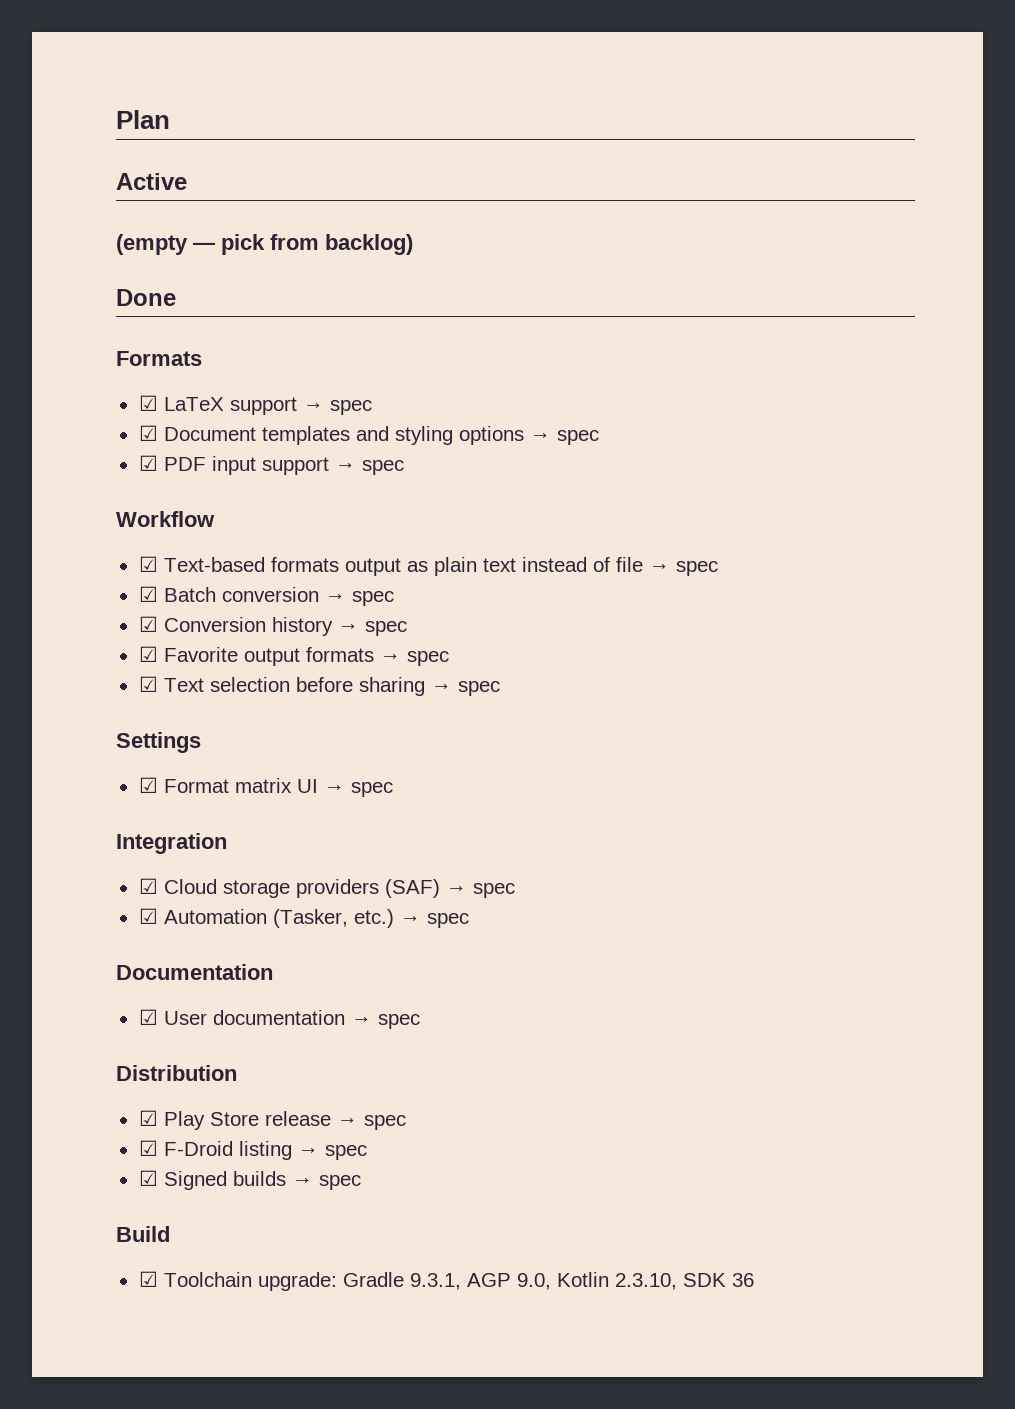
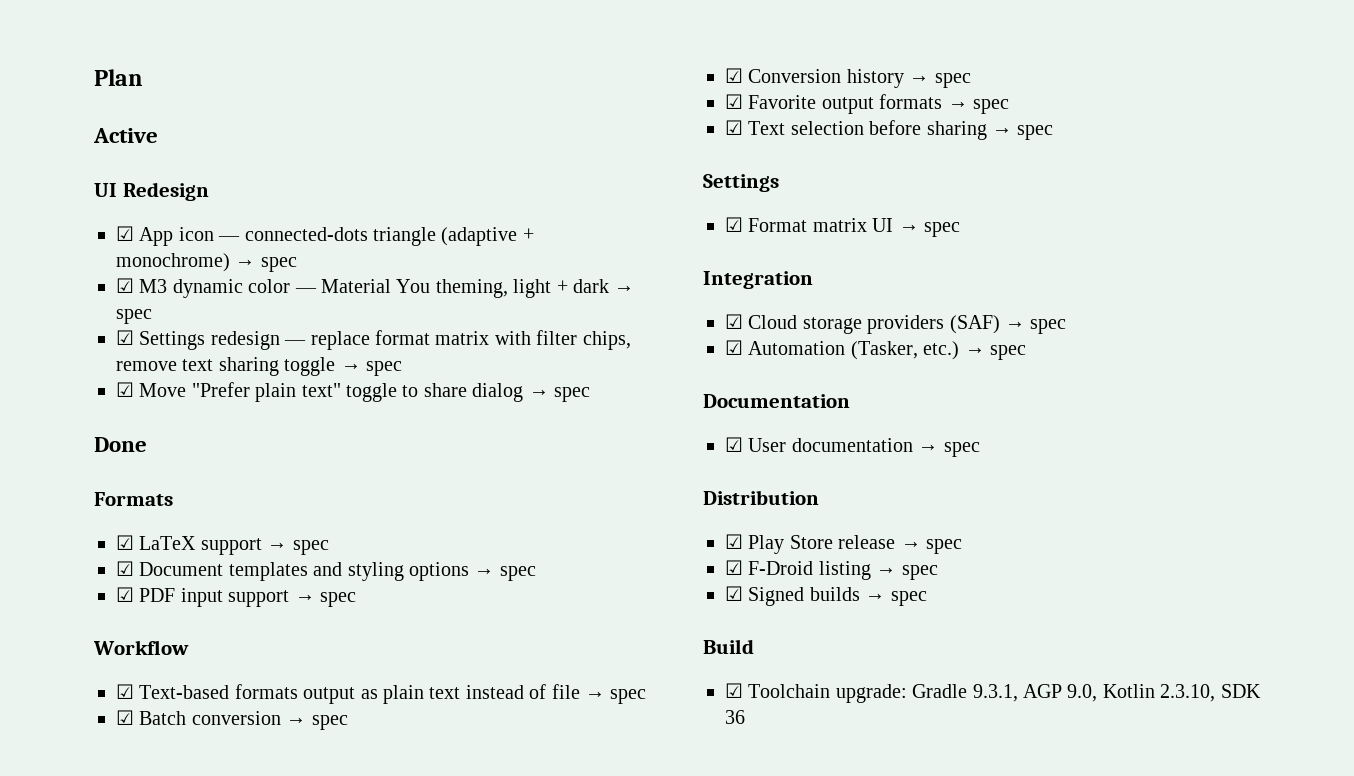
- (empty — pick from backlog)
+ UI Redesign
+ ☑ App icon — connected-dots triangle (adaptive + monochrome) → spec
+ ☑ M3 dynamic color — Material You theming, light + dark → spec
+ ☑ Settings redesign — replace format matrix with filter chips, remove text sharing toggle → spec
+ ☑ Move "Prefer plain text" toggle to share dialog → spec

